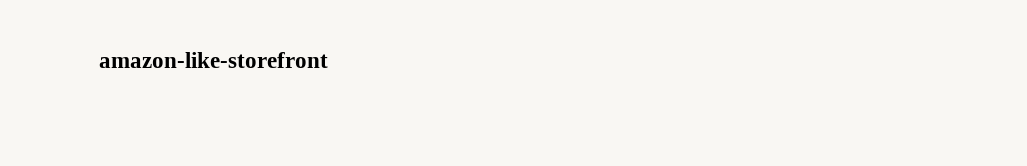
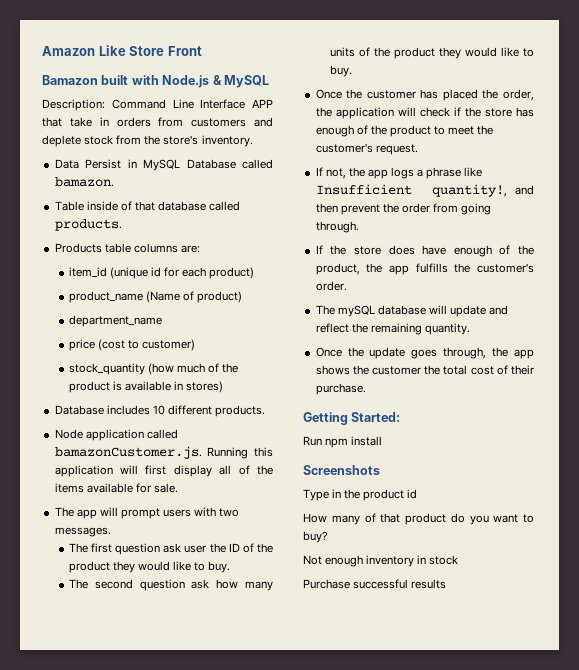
- amazon-like-storefront
+ Amazon Like Store Front
+ Bamazon built with Node.js & MySQL
+ Description: Command Line Interface APP that take in orders from customers and deplete stock from the store's inventory.
+ Data Persist in MySQL Database called bamazon.
+ Table inside of that database called products.
+ Products table columns are:
+ item_id (unique id for each product)
+ product_name (Name of product)
+ department_name
+ price (cost to customer)
+ stock_quantity (how much of the product is available in stores)
+ Database includes 10 different products.
+ Node application called bamazonCustomer.js. Running this application will first display all of the items available for sale.
+ The app will prompt users with two messages.
+ The first question ask user the ID of the product they would like to buy.
+ The second question ask how many units of the product they would like to buy.
+ Once the customer has placed the order, the application will check if the store has enough of the product to meet the customer's request.
+ If not, the app logs a phrase like Insufficient quantity!, and then prevent the order from going through.
+ If the store does have enough of the product, the app fulfills the customer's order.
+ The mySQL database will update and reflect the remaining quantity.
+ Once the update goes through, the app shows the customer the total cost of their purchase.
+ Getting Started:
+ Run npm install
+ Screenshots
+ Type in the product id
+ How many of that product do you want to buy?
+ Not enough inventory in stock
+ Purchase successful results

